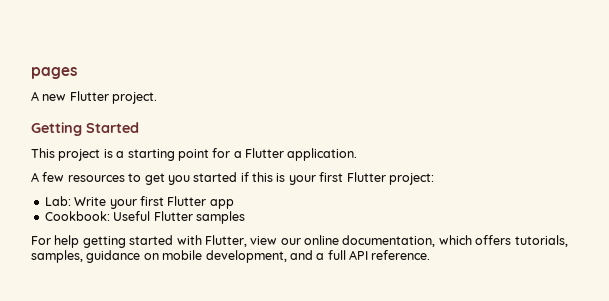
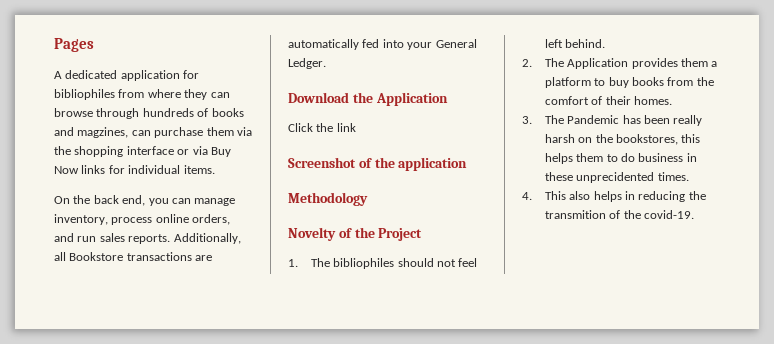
- pages
- A new Flutter project.
- Getting Started
- This project is a starting point for a Flutter application.
- A few resources to get you started if this is your first Flutter project:
- Lab: Write your first Flutter app
- Cookbook: Useful Flutter samples
- For help getting started with Flutter, view our online documentation, which offers tutorials, samples, guidance on mobile development, and a full API reference.
+ Pages
+ A dedicated application for bibliophiles from where they can browse through hundreds of books and magzines, can purchase them via the shopping interface or via Buy Now links for individual items.
+ On the back end, you can manage inventory, process online orders, and run sales reports. Additionally, all Bookstore transactions are automatically fed into your General Ledger.
+ Download the Application
+ Click the link
+ Screenshot of the application
+ Methodology
+ Novelty of the Project
+ 1. The bibliophiles should not feel left behind.
+ 2. The Application provides them a platform to buy books from the comfort of their homes.
+ 3. The Pandemic has been really harsh on the bookstores, this helps them to do business in these unprecidented times.
+ 4. This also helps in reducing the transmition of the covid-19.

